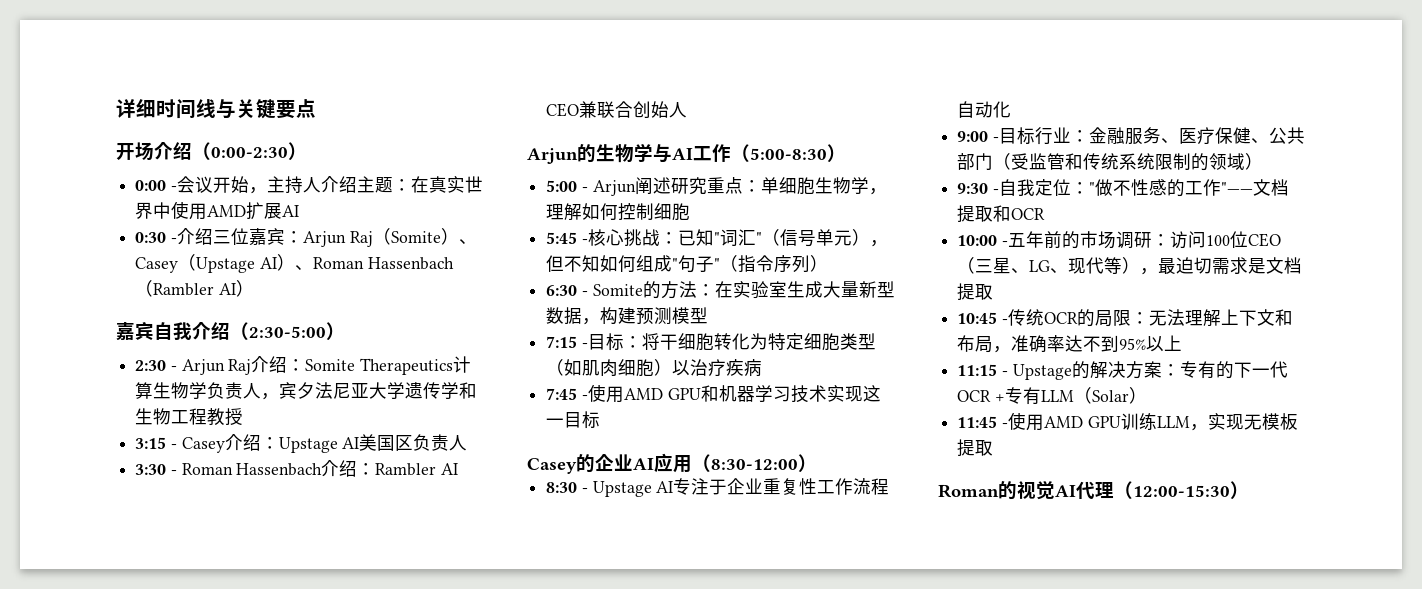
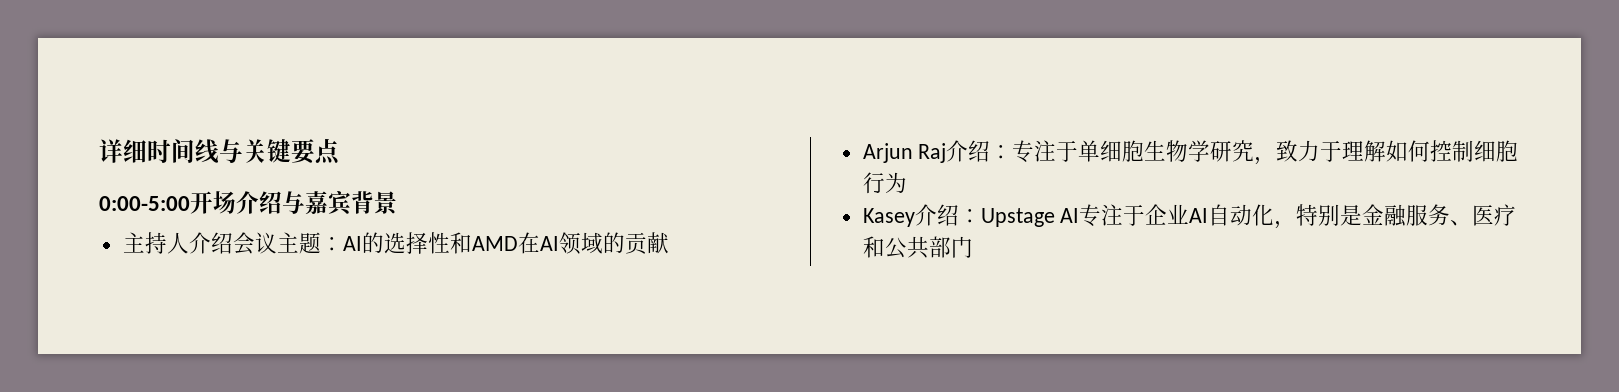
- 开场介绍（0:00-2:30）
- 0:00 -会议开始，主持人介绍主题：在真实世界中使用AMD扩展AI
- 0:30 -介绍三位嘉宾：Arjun Raj（Somite）、Casey（Upstage AI）、Roman Hassenbach（Rambler AI）
- 嘉宾自我介绍（2:30-5:00）
- 2:30 - Arjun Raj介绍：Somite Therapeutics计算生物学负责人，宾夕法尼亚大学遗传学和生物工程教授
- 3:15 - Casey介绍：Upstage AI美国区负责人
- 3:30 - Roman Hassenbach介绍：Rambler AI CEO兼联合创始人
- Arjun的生物学与AI工作（5:00-8:30）
- 5:00 - Arjun阐述研究重点：单细胞生物学，理解如何控制细胞
- 5:45 -核心挑战：已知"词汇"（信号单元），但不知如何组成"句子"（指令序列）
- 6:30 - Somite的方法：在实验室生成大量新型数据，构建预测模型
- 7:15 -目标：将干细胞转化为特定细胞类型（如肌肉细胞）以治疗疾病
- 7:45 -使用AMD GPU和机器学习技术实现这一目标
- Casey的企业AI应用（8:30-12:00）
- 8:30 - Upstage AI专注于企业重复性工作流程自动化
- 9:00 -目标行业：金融服务、医疗保健、公共部门（受监管和传统系统限制的领域）
- 9:30 -自我定位："做不性感的工作"——文档提取和OCR
- 10:00 -五年前的市场调研：访问100位CEO（三星、LG、现代等），最迫切需求是文档提取
- 10:45 -传统OCR的局限：无法理解上下文和布局，准确率达不到95%以上
- 11:15 - Upstage的解决方案：专有的下一代OCR +专有LLM（Solar）
- 11:45 -使用AMD GPU训练LLM，实现无模板提取
- Roman的视觉AI代理（12:00-15:30）
+ 0:00-5:00开场介绍与嘉宾背景
+ 主持人介绍会议主题：AI的选择性和AMD在AI领域的贡献
+ Arjun Raj介绍：专注于单细胞生物学研究，致力于理解如何控制细胞行为
+ Kasey介绍：Upstage AI专注于企业AI自动化，特别是金融服务、医疗和公共部门

